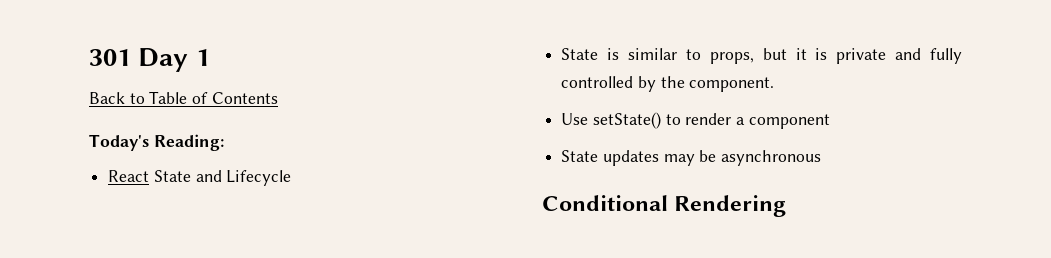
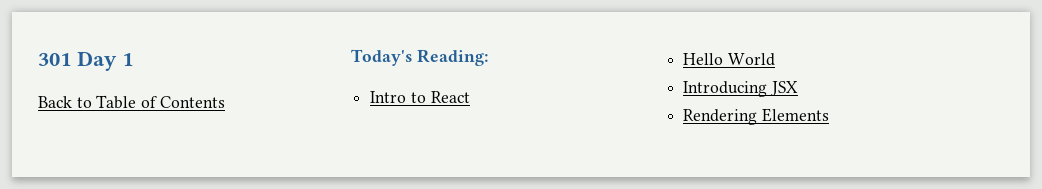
- React State and Lifecycle
- State is similar to props, but it is private and fully controlled by the component.
- Use setState() to render a component
- State updates may be asynchronous
- Conditional Rendering
+ Intro to React
+ Hello World
+ Introducing JSX
+ Rendering Elements

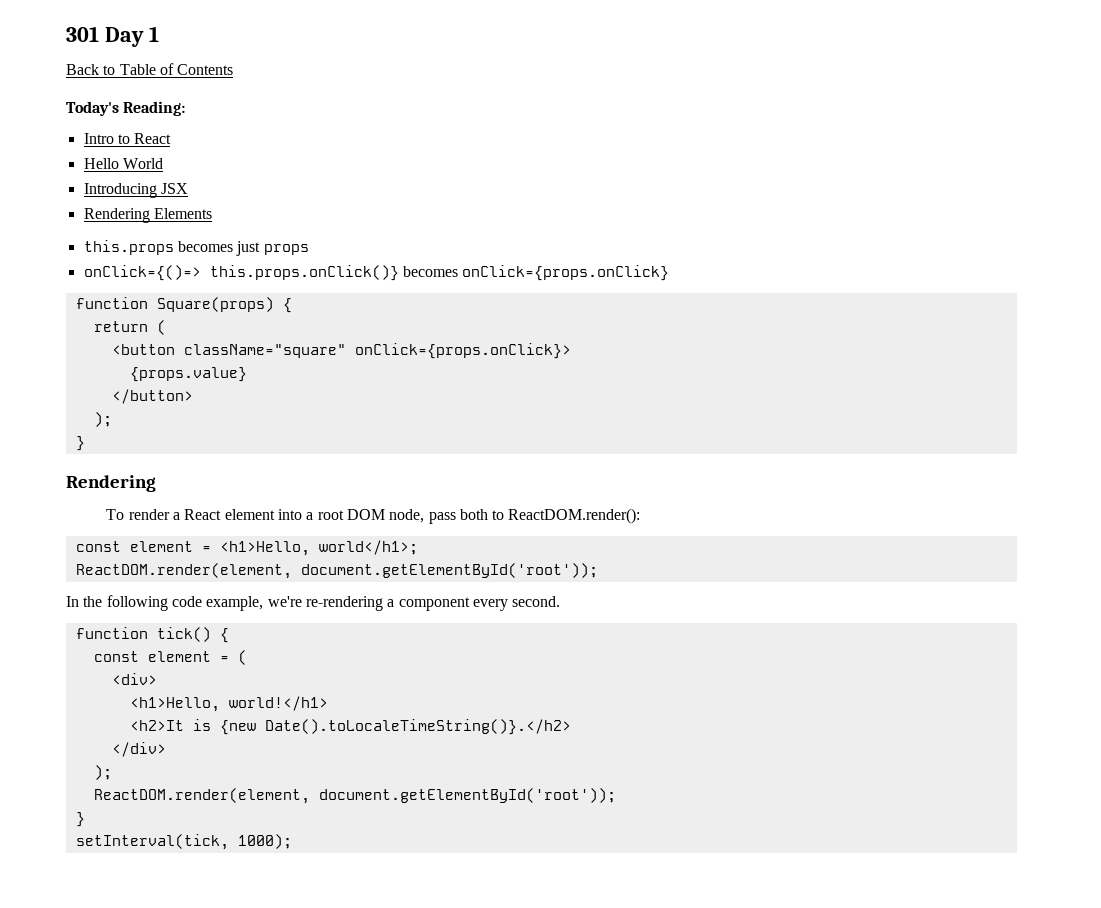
+ this.props becomes just props
+ onClick={()=> this.props.onClick()} becomes onClick={props.onClick}
+ function Square(props) {
+ return (
+ <button className="square" onClick={props.onClick}>
+ {props.value}
+ </button>
+ );
+ }
+ Rendering
+ To render a React element into a root DOM node, pass both to ReactDOM.render():
+ const element = <h1>Hello, world</h1>;
+ ReactDOM.render(element, document.getElementById('root'));
+ In the following code example, we're re-rendering a component every second.
+ function tick() {
+ const element = (
+ <div>
+ <h1>Hello, world!</h1>
+ <h2>It is {new Date().toLocaleTimeString()}.</h2>
+ </div>
+ );
+ ReactDOM.render(element, document.getElementById('root'));
+ }
+ setInterval(tick, 1000);

